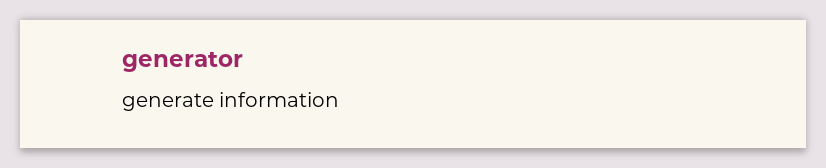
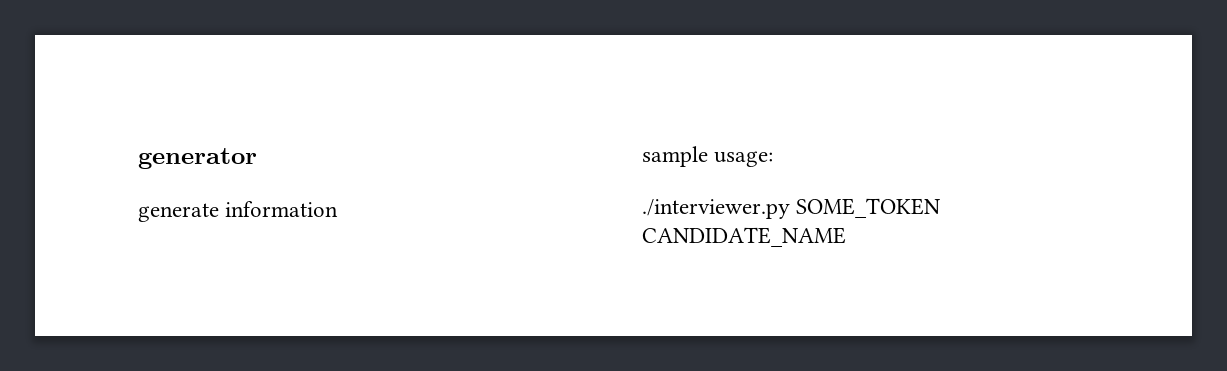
+ sample usage:
+ ./interviewer.py SOME_TOKEN CANDIDATE_NAME

